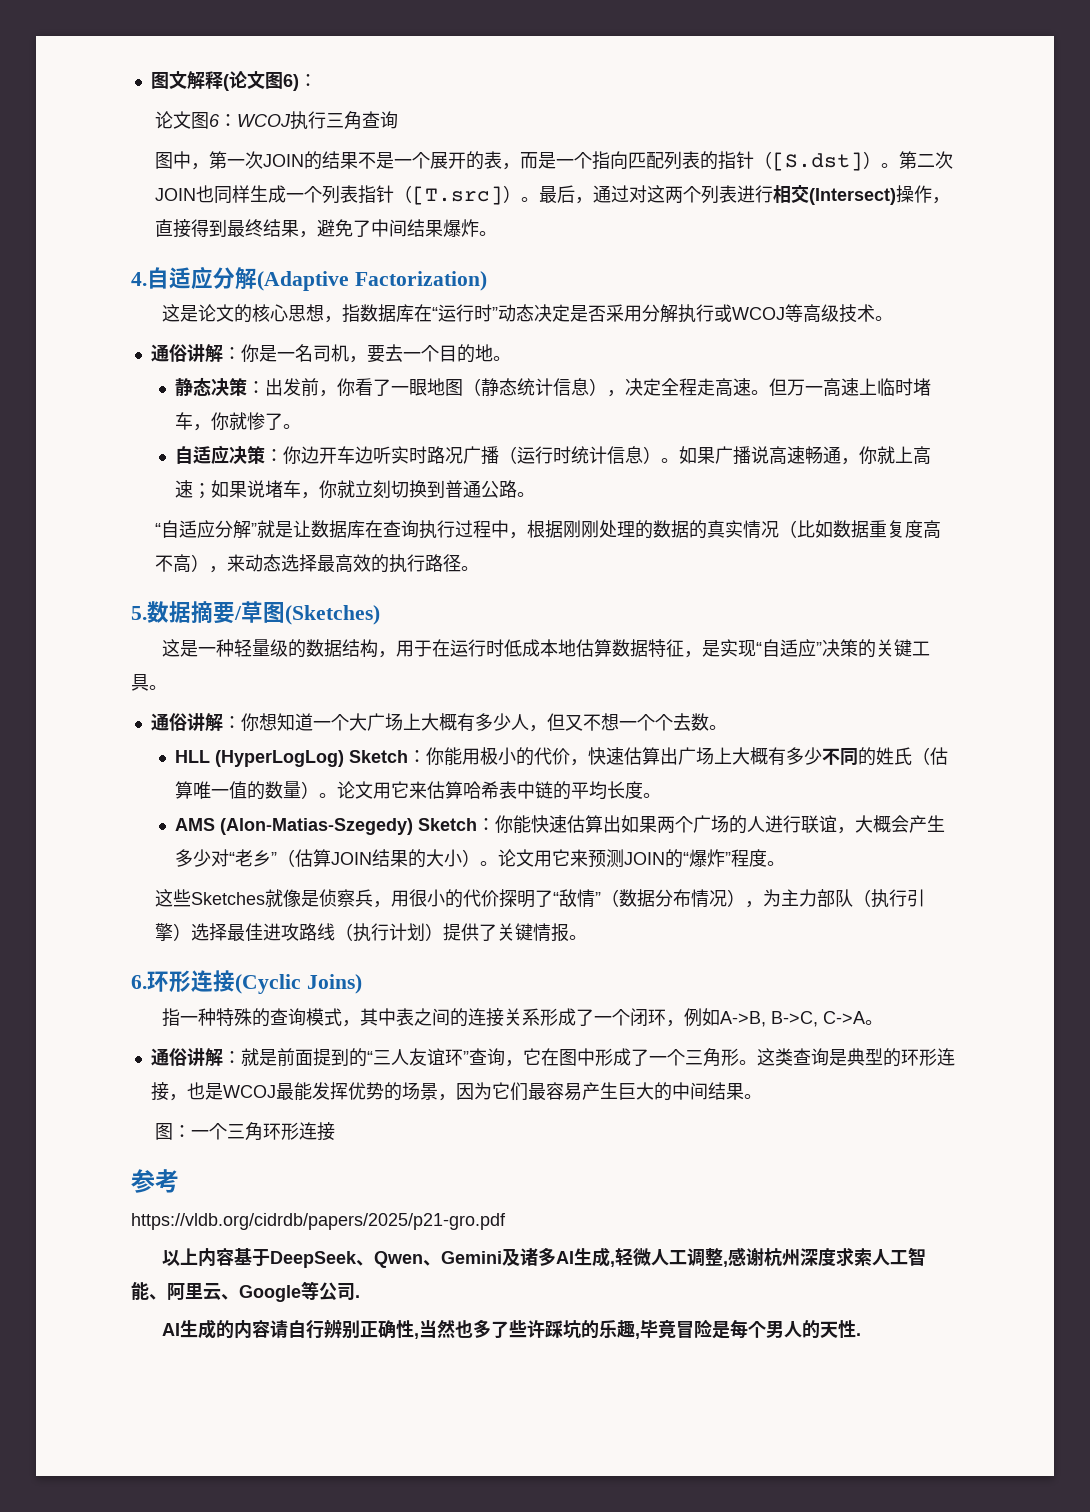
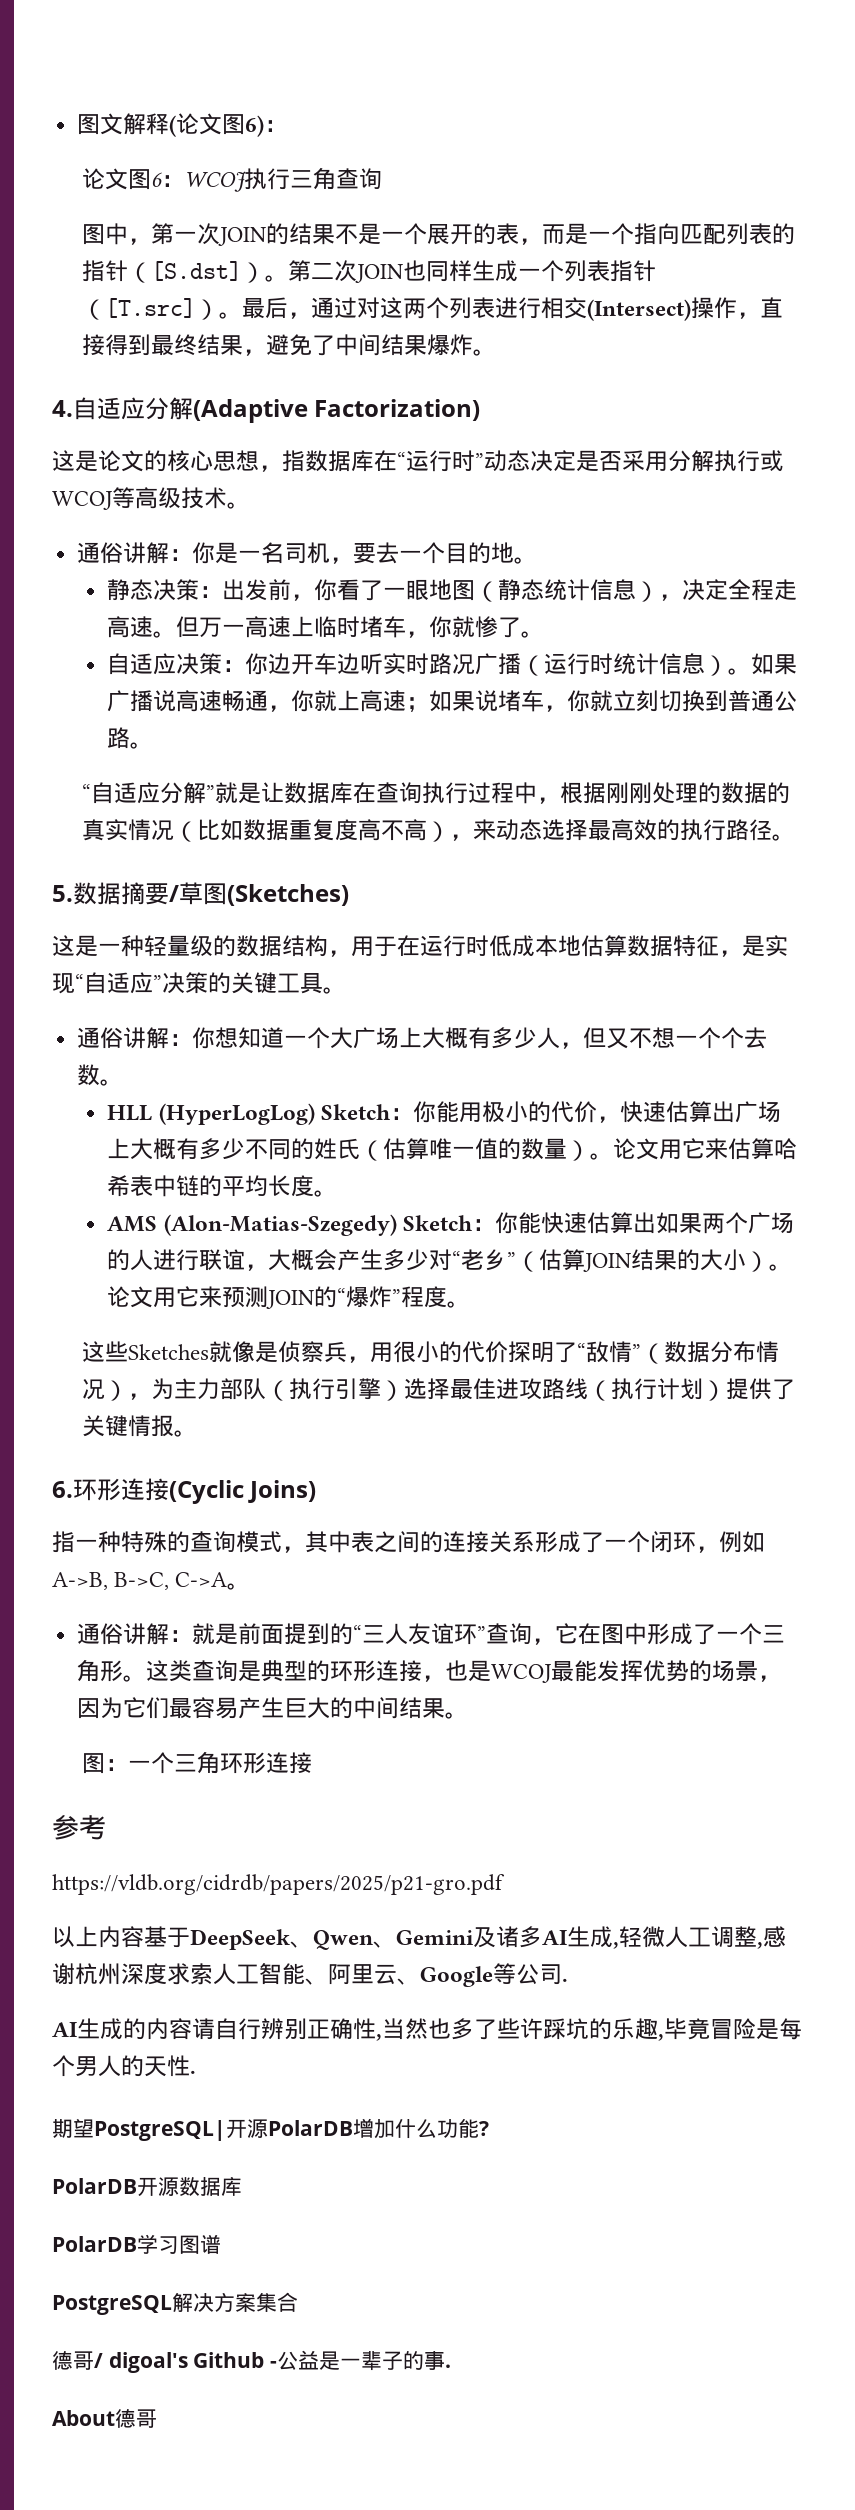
+ 期望PostgreSQL|开源PolarDB增加什么功能?
+ PolarDB开源数据库
+ PolarDB学习图谱
+ PostgreSQL解决方案集合
+ 德哥/ digoal's Github -公益是一辈子的事.
+ About德哥

